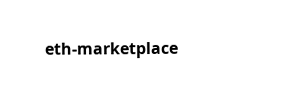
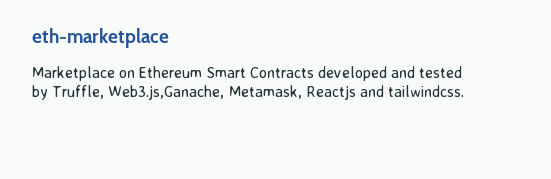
+ Marketplace on Ethereum Smart Contracts developed and tested by Truffle, Web3.js,Ganache, Metamask, Reactjs and tailwindcss.

